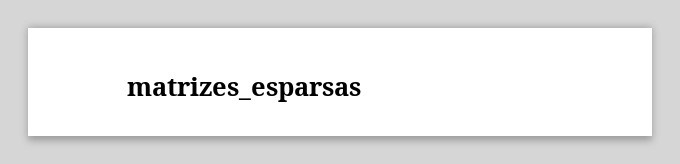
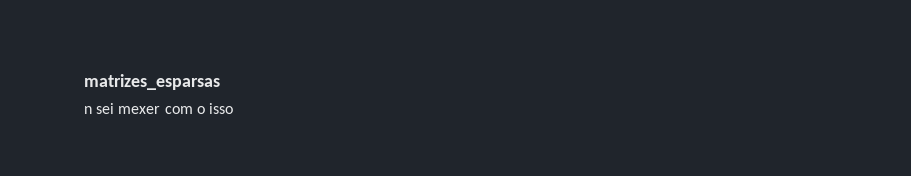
+ n sei mexer com o isso

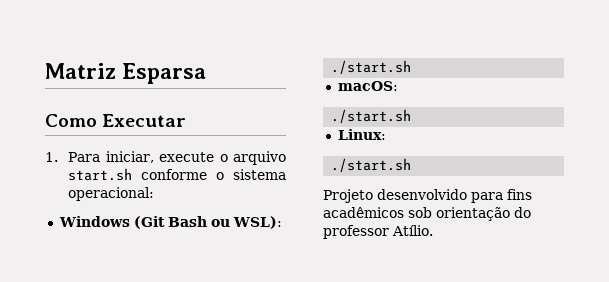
- matrizes_esparsas
- n sei mexer com o isso
+ Matriz Esparsa
+ Como Executar
+ 1. Para iniciar, execute o arquivo start.sh conforme o sistema operacional:
+ Windows (Git Bash ou WSL):
+ ./start.sh
+ macOS:
+ ./start.sh
+ Linux:
+ ./start.sh
+ Projeto desenvolvido para fins acadêmicos sob orientação do professor Atílio.

